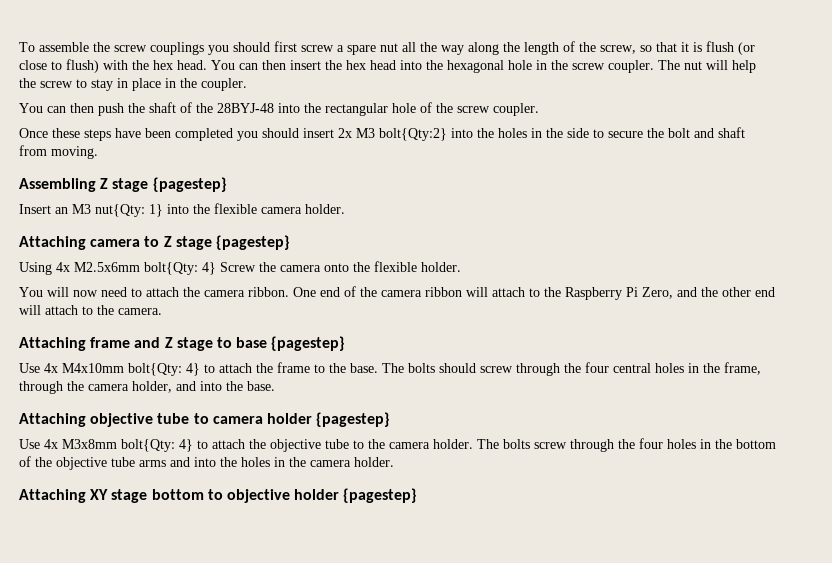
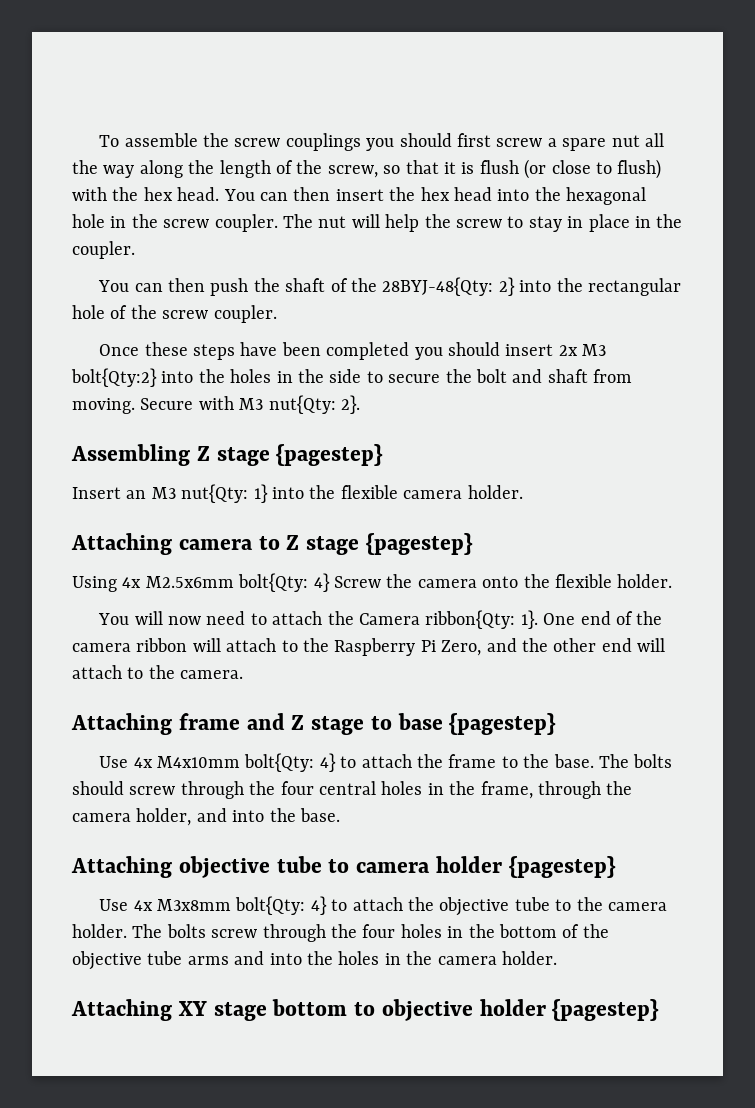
- You can then push the shaft of the 28BYJ-48 into the rectangular hole of the screw coupler.
+ You can then push the shaft of the 28BYJ-48{Qty: 2} into the rectangular hole of the screw coupler.
+ Secure with M3 nut{Qty: 2}.
- You will now need to attach the camera ribbon.
+ You will now need to attach the Camera ribbon{Qty: 1}.

